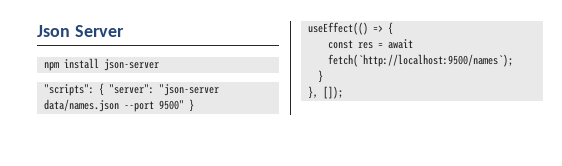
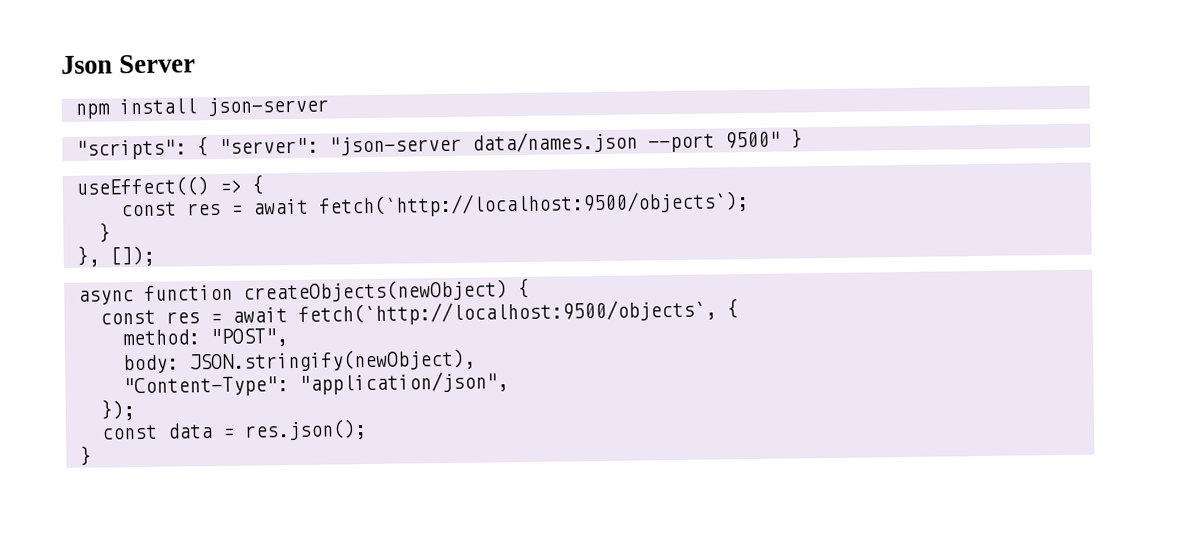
- const res = await fetch(`http://localhost:9500/names`);
+ const res = await fetch(`http://localhost:9500/objects`);
+ async function createObjects(newObject) {
+ const res = await fetch(`http://localhost:9500/objects`, {
+ method: "POST",
+ body: JSON.stringify(newObject),
+ "Content-Type": "application/json",
+ });
+ const data = res.json();
+ }

